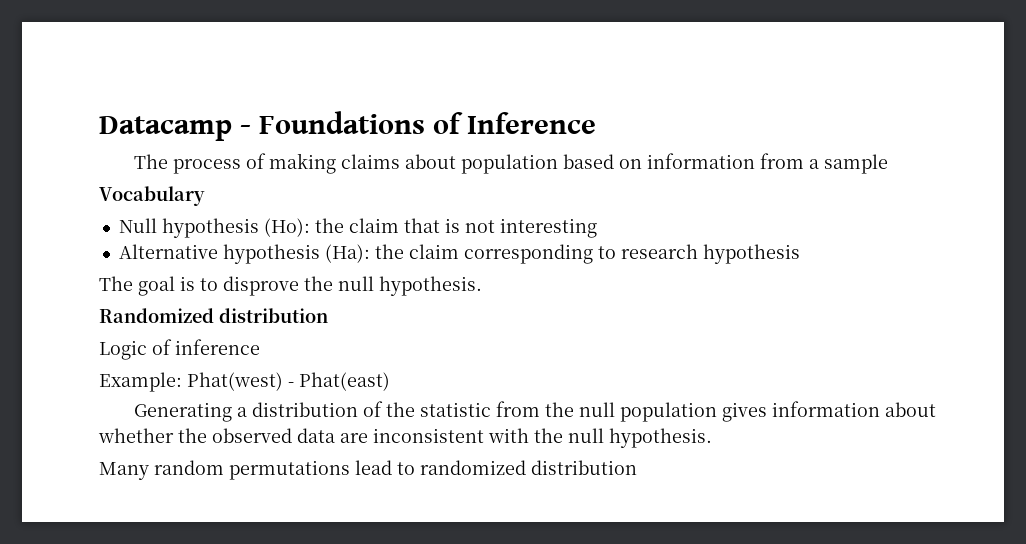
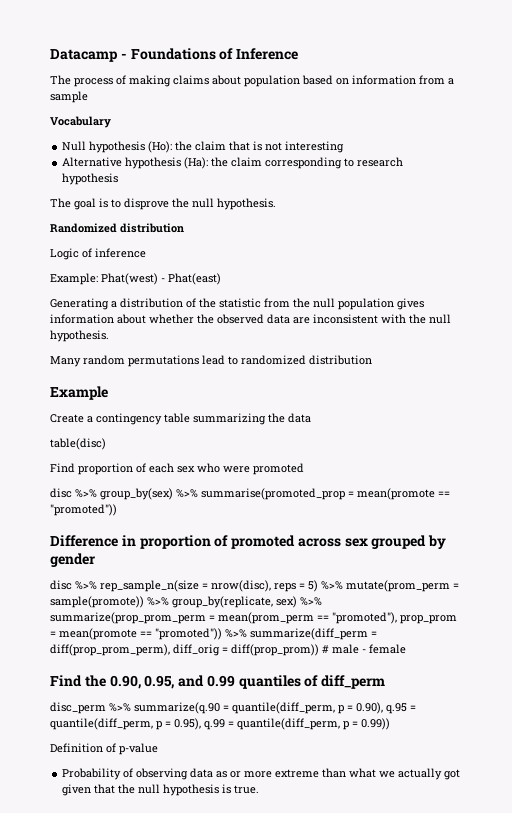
+ Example
+ Create a contingency table summarizing the data
+ table(disc)
+ Find proportion of each sex who were promoted
+ disc %>% group_by(sex) %>% summarise(promoted_prop = mean(promote == "promoted"))
+ Difference in proportion of promoted across sex grouped by gender
+ disc %>% rep_sample_n(size = nrow(disc), reps = 5) %>% mutate(prom_perm = sample(promote)) %>% group_by(replicate, sex) %>% summarize(prop_prom_perm = mean(prom_perm == "promoted"), prop_prom = mean(promote == "promoted")) %>% summarize(diff_perm = diff(prop_prom_perm), diff_orig = diff(prop_prom)) # male - female
+ Find the 0.90, 0.95, and 0.99 quantiles of diff_perm
+ disc_perm %>% summarize(q.90 = quantile(diff_perm, p = 0.90), q.95 = quantile(diff_perm, p = 0.95), q.99 = quantile(diff_perm, p = 0.99))
+ Definition of p-value
+ Probability of observing data as or more extreme than what we actually got given that the null hypothesis is true.

